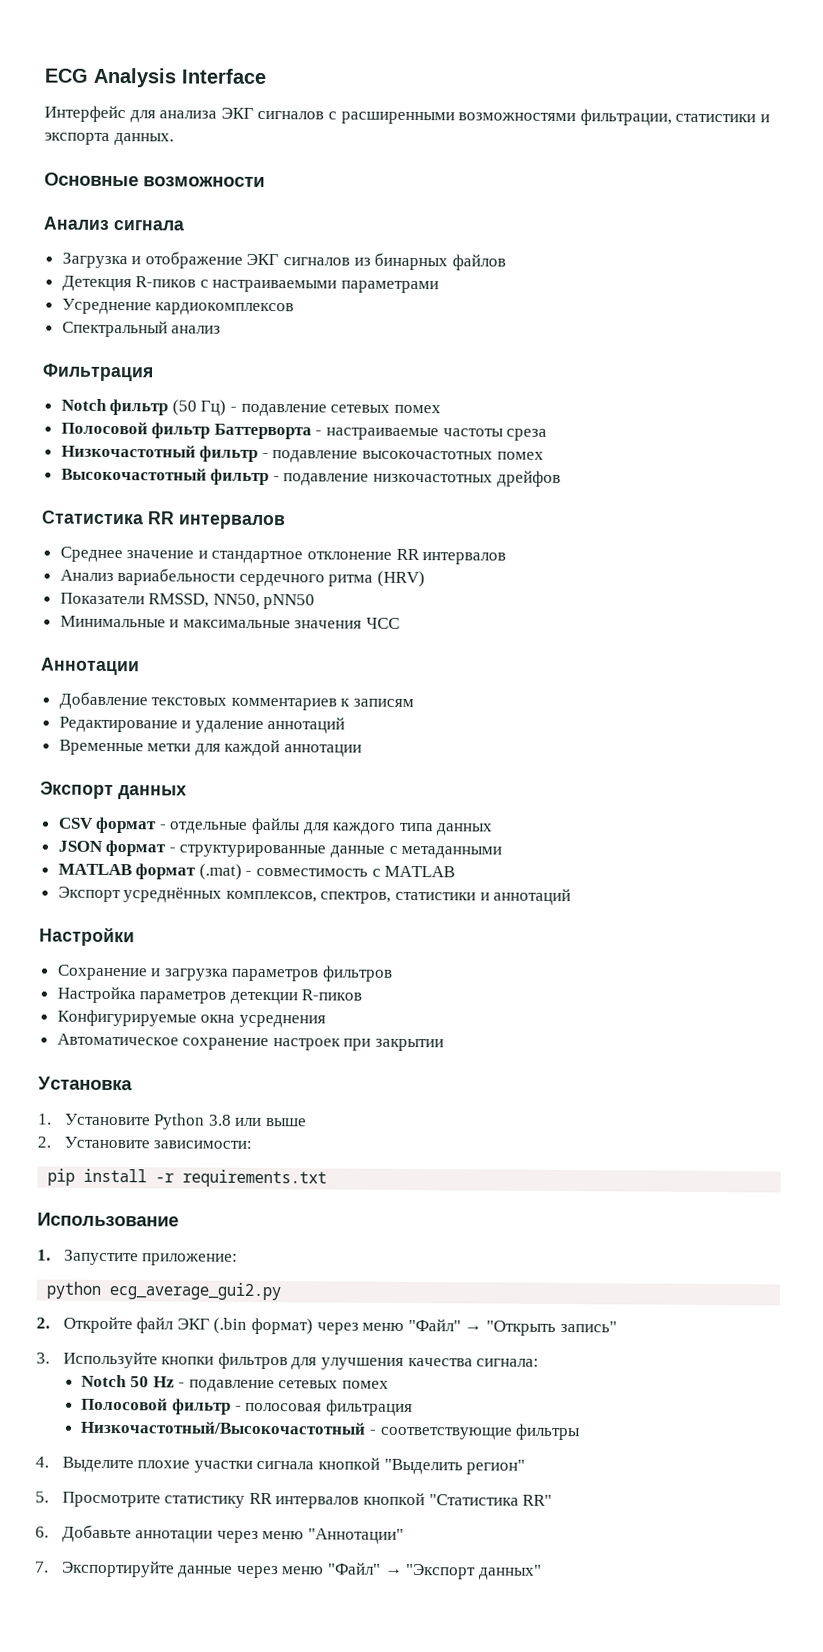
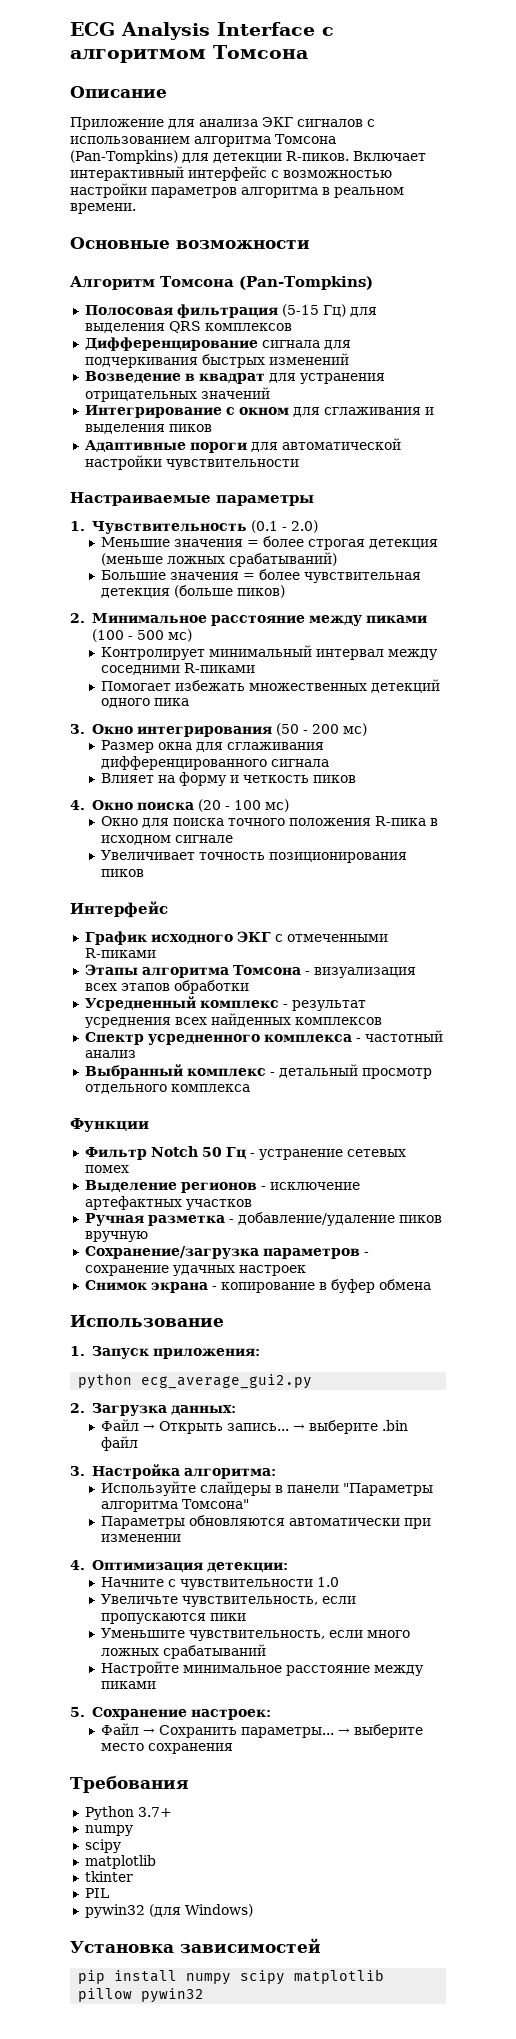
- ECG Analysis Interface
- Интерфейс для анализа ЭКГ сигналов с расширенными возможностями фильтрации, статистики и экспорта данных.
+ ECG Analysis Interface с алгоритмом Томсона
+ Описание
+ Приложение для анализа ЭКГ сигналов с использованием алгоритма Томсона (Pan-Tompkins) для детекции R-пиков. Включает интерактивный интерфейс с возможностью настройки параметров алгоритма в реальном времени.
  Основные возможности
- Анализ сигнала
- Загрузка и отображение ЭКГ сигналов из бинарных файлов
- Детекция R-пиков с настраиваемыми параметрами
- Усреднение кардиокомплексов
- Спектральный анализ
- Фильтрация
- Notch фильтр (50 Гц) - подавление сетевых помех
- Полосовой фильтр Баттерворта - настраиваемые частоты среза
- Низкочастотный фильтр - подавление высокочастотных помех
- Высокочастотный фильтр - подавление низкочастотных дрейфов
- Статистика RR интервалов
- Среднее значение и стандартное отклонение RR интервалов
- Анализ вариабельности сердечного ритма (HRV)
- Показатели RMSSD, NN50, pNN50
- Минимальные и максимальные значения ЧСС
- Аннотации
- Добавление текстовых комментариев к записям
- Редактирование и удаление аннотаций
- Временные метки для каждой аннотации
- Экспорт данных
- CSV формат - отдельные файлы для каждого типа данных
- JSON формат - структурированные данные с метаданными
- MATLAB формат (.mat) - совместимость с MATLAB
- Экспорт усреднённых комплексов, спектров, статистики и аннотаций
- Настройки
- Сохранение и загрузка параметров фильтров
- Настройка параметров детекции R-пиков
- Конфигурируемые окна усреднения
- Автоматическое сохранение настроек при закрытии
- Установка
- 1. Установите Python 3.8 или выше
- 2. Установите зависимости:
- pip install -r requirements.txt
+ Алгоритм Томсона (Pan-Tompkins)
+ Полосовая фильтрация (5-15 Гц) для выделения QRS комплексов
+ Дифференцирование сигнала для подчеркивания быстрых изменений
+ Возведение в квадрат для устранения отрицательных значений
+ Интегрирование с окном для сглаживания и выделения пиков
+ Адаптивные пороги для автоматической настройки чувствительности
+ Настраиваемые параметры
+ 1. Чувствительность (0.1 - 2.0)
+ Меньшие значения = более строгая детекция (меньше ложных срабатываний)
+ Большие значения = более чувствительная детекция (больше пиков)
+ 2. Минимальное расстояние между пиками (100 - 500 мс)
+ Контролирует минимальный интервал между соседними R-пиками
+ Помогает избежать множественных детекций одного пика
+ 3. Окно интегрирования (50 - 200 мс)
+ Размер окна для сглаживания дифференцированного сигнала
+ Влияет на форму и четкость пиков
+ 4. Окно поиска (20 - 100 мс)
+ Окно для поиска точного положения R-пика в исходном сигнале
+ Увеличивает точность позиционирования пиков
+ Интерфейс
+ График исходного ЭКГ с отмеченными R-пиками
+ Этапы алгоритма Томсона - визуализация всех этапов обработки
+ Усредненный комплекс - результат усреднения всех найденных комплексов
+ Спектр усредненного комплекса - частотный анализ
+ Выбранный комплекс - детальный просмотр отдельного комплекса
+ Функции
+ Фильтр Notch 50 Гц - устранение сетевых помех
+ Выделение регионов - исключение артефактных участков
+ Ручная разметка - добавление/удаление пиков вручную
+ Сохранение/загрузка параметров - сохранение удачных настроек
+ Снимок экрана - копирование в буфер обмена
- 1. Запустите приложение:
+ 1. Запуск приложения:
- 2. Откройте файл ЭКГ (.bin формат) через меню "Файл" → "Открыть запись"
- 3. Используйте кнопки фильтров для улучшения качества сигнала:
- Notch 50 Hz - подавление сетевых помех
- Полосовой фильтр - полосовая фильтрация
- Низкочастотный/Высокочастотный - соответствующие фильтры
- 4. Выделите плохие участки сигнала кнопкой "Выделить регион"
- 5. Просмотрите статистику RR интервалов кнопкой "Статистика RR"
- 6. Добавьте аннотации через меню "Аннотации"
- 7. Экспортируйте данные через меню "Файл" → "Экспорт данных"
+ 2. Загрузка данных:
+ Файл → Открыть запись... → выберите .bin файл
+ 3. Настройка алгоритма:
+ Используйте слайдеры в панели "Параметры алгоритма Томсона"
+ Параметры обновляются автоматически при изменении
+ 4. Оптимизация детекции:
+ Начните с чувствительности 1.0
+ Увеличьте чувствительность, если пропускаются пики
+ Уменьшите чувствительность, если много ложных срабатываний
+ Настройте минимальное расстояние между пиками
+ 5. Сохранение настроек:
+ Файл → Сохранить параметры... → выберите место сохранения
+ Требования
+ Python 3.7+
+ numpy
+ scipy
+ matplotlib
+ tkinter
+ PIL
+ pywin32 (для Windows)
+ Установка зависимостей
+ pip install numpy scipy matplotlib pillow pywin32

